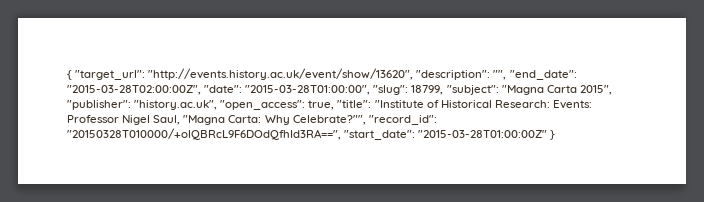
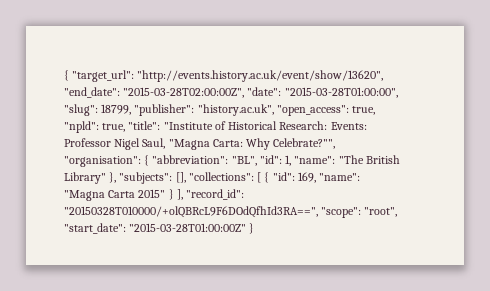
- { "target_url": "http://events.history.ac.uk/event/show/13620", "description": "", "end_date": "2015-03-28T02:00:00Z", "date": "2015-03-28T01:00:00", "slug": 18799, "subject": "Magna Carta 2015", "publisher": "history.ac.uk", "open_access": true, "title": "Institute of Historical Research: Events: Professor Nigel Saul, "Magna Carta: Why Celebrate?"", "record_id": "20150328T010000/+olQBRcL9F6DOdQfhId3RA==", "start_date": "2015-03-28T01:00:00Z" }
+ { "target_url": "http://events.history.ac.uk/event/show/13620", "end_date": "2015-03-28T02:00:00Z", "date": "2015-03-28T01:00:00", "slug": 18799, "publisher": "history.ac.uk", "open_access": true, "npld": true, "title": "Institute of Historical Research: Events: Professor Nigel Saul, "Magna Carta: Why Celebrate?"", "organisation": { "abbreviation": "BL", "id": 1, "name": "The British Library" }, "subjects": [], "collections": [ { "id": 169, "name": "Magna Carta 2015" } ], "record_id": "20150328T010000/+olQBRcL9F6DOdQfhId3RA==", "scope": "root", "start_date": "2015-03-28T01:00:00Z" }

